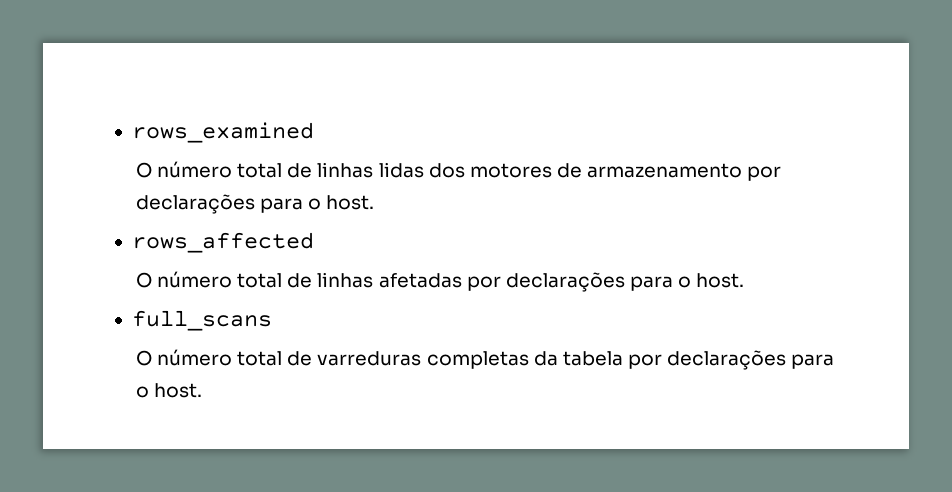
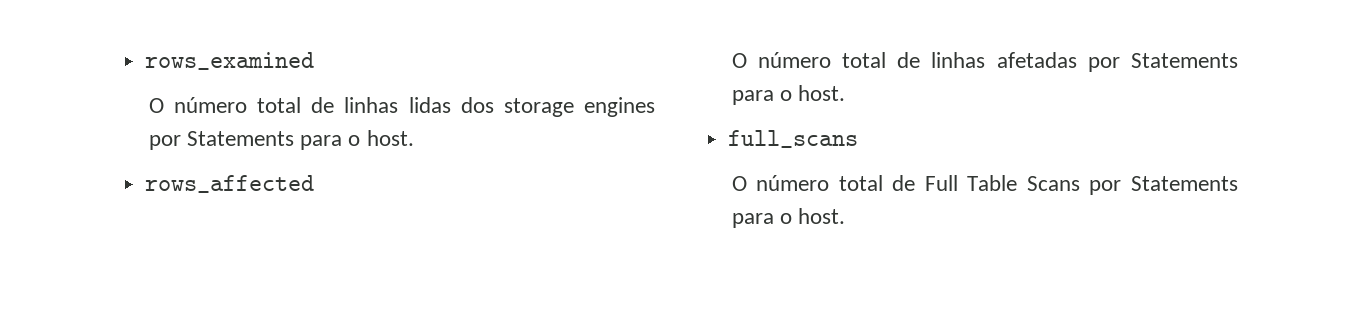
- O número total de linhas lidas dos motores de armazenamento por declarações para o host.
+ O número total de linhas lidas dos storage engines por Statements para o host.
- O número total de linhas afetadas por declarações para o host.
+ O número total de linhas afetadas por Statements para o host.
- O número total de varreduras completas da tabela por declarações para o host.
+ O número total de Full Table Scans por Statements para o host.

